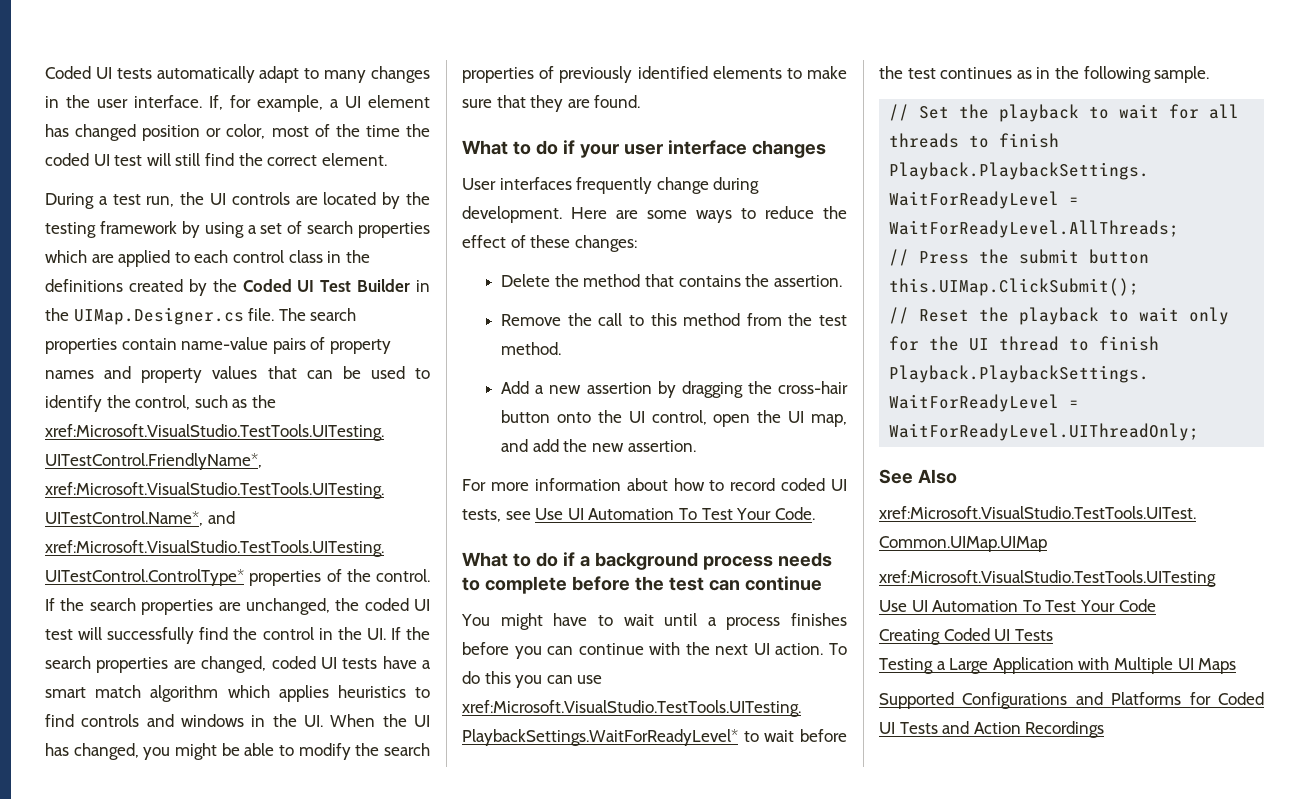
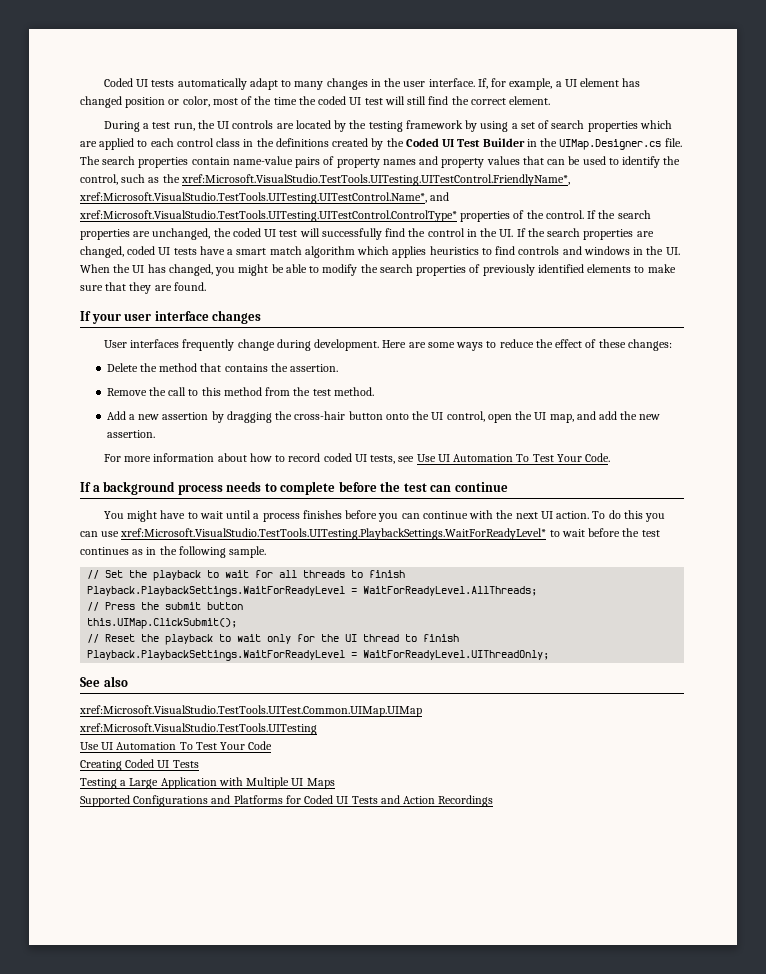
- What to do if your user interface changes
+ If your user interface changes
- What to do if a background process needs to complete before the test can continue
+ If a background process needs to complete before the test can continue
- See Also
+ See also

